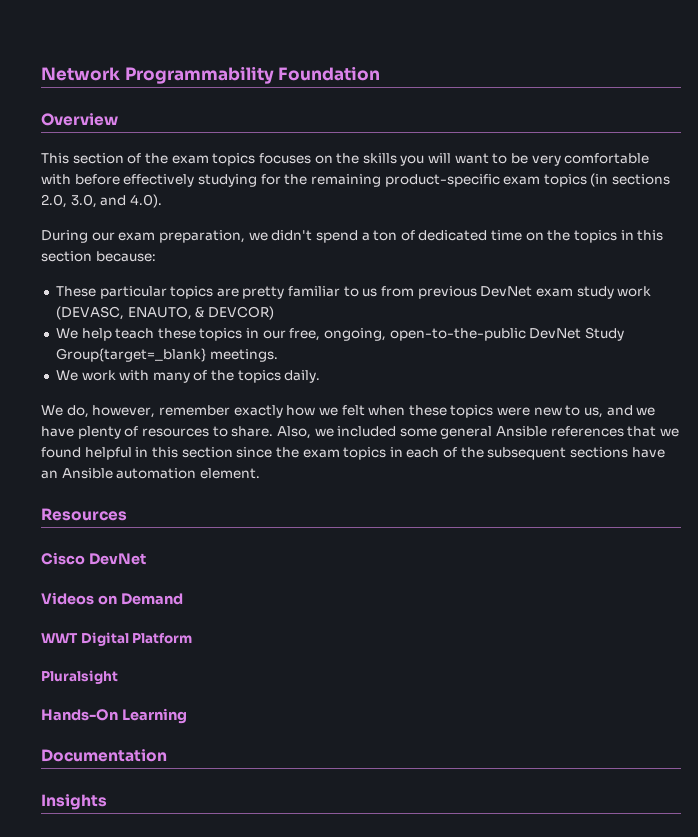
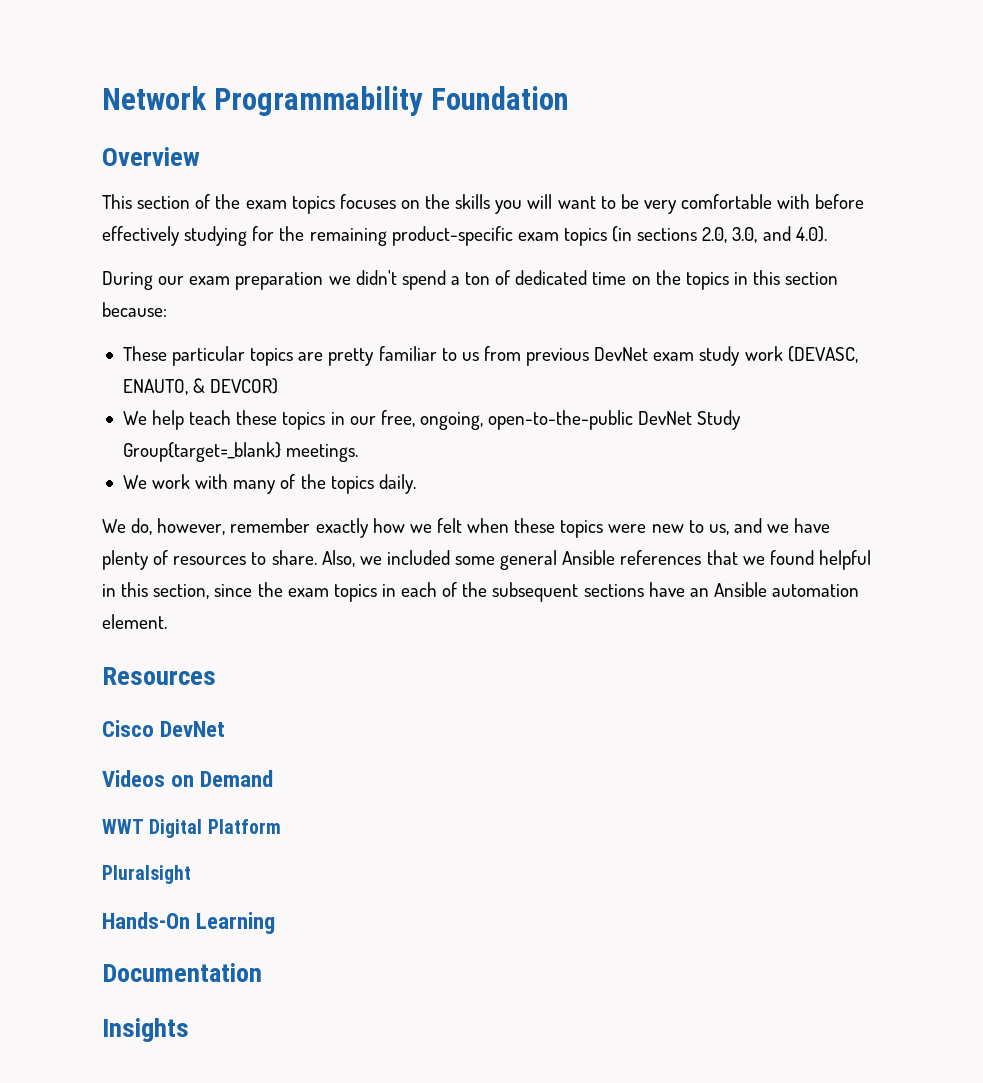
- During our exam preparation, we didn't spend a ton of dedicated time on the topics in this section because:
+ During our exam preparation we didn't spend a ton of dedicated time on the topics in this section because:
- Also, we included some general Ansible references that we found helpful in this section since the exam topics in each of the subsequent sections have an Ansible automation element.
+ Also, we included some general Ansible references that we found helpful in this section, since the exam topics in each of the subsequent sections have an Ansible automation element.

